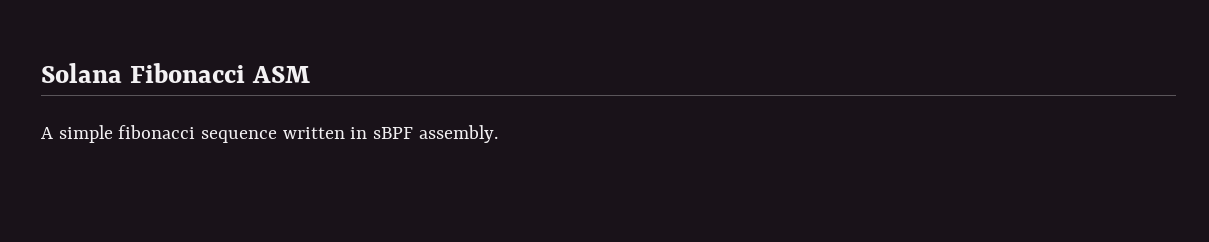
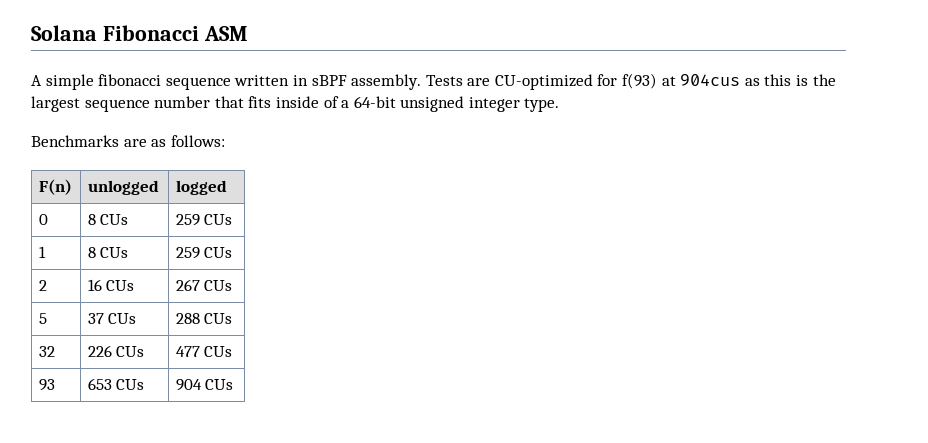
+ Tests are CU-optimized for f(93) at 904cus as this is the largest sequence number that fits inside of a 64-bit unsigned integer type.
+ Benchmarks are as follows:
+ F(n) | unlogged | logged
+ 0 | 8 CUs | 259 CUs
+ 1 | 8 CUs | 259 CUs
+ 2 | 16 CUs | 267 CUs
+ 5 | 37 CUs | 288 CUs
+ 32 | 226 CUs | 477 CUs
+ 93 | 653 CUs | 904 CUs

